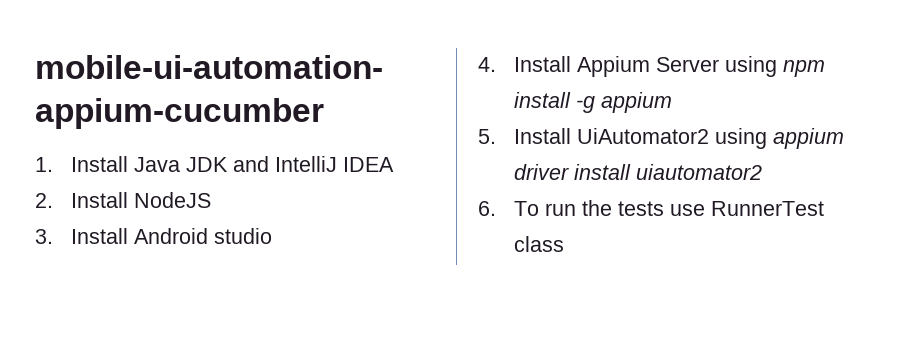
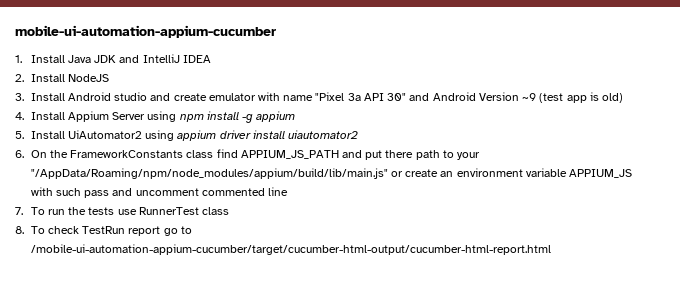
- 3. Install Android studio
+ 3. Install Android studio and create emulator with name "Pixel 3a API 30" and Android Version ~9 (test app is old)
- 6. To run the tests use RunnerTest class
+ 6. On the FrameworkConstants class find APPIUM_JS_PATH and put there path to your "/AppData/Roaming/npm/node_modules/appium/build/lib/main.js" or create an environment variable APPIUM_JS with such pass and uncomment commented line
+ 7. To run the tests use RunnerTest class
+ 8. To check TestRun report go to /mobile-ui-automation-appium-cucumber/target/cucumber-html-output/cucumber-html-report.html

